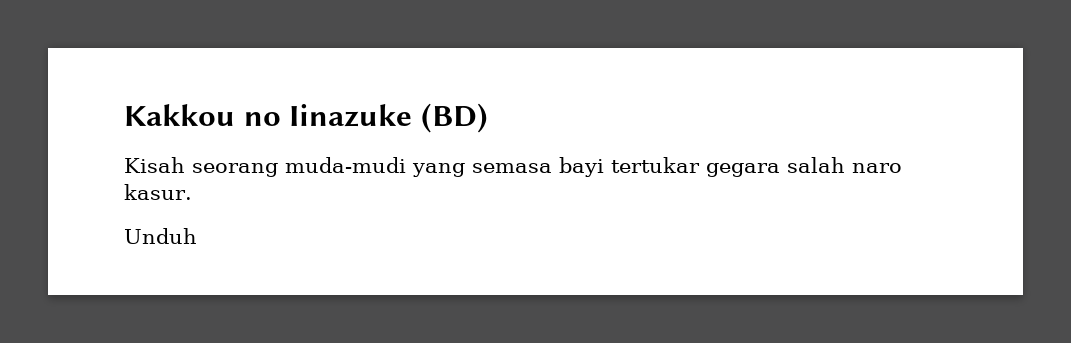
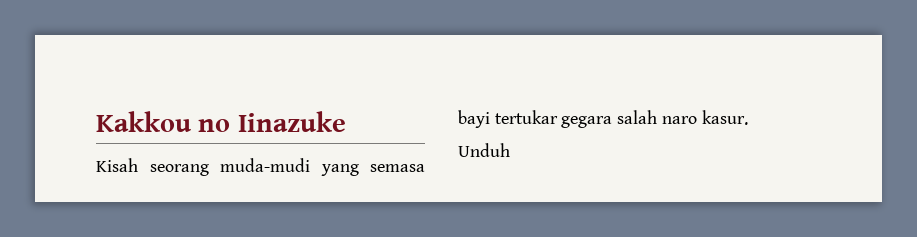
- Kakkou no Iinazuke (BD)
+ Kakkou no Iinazuke

